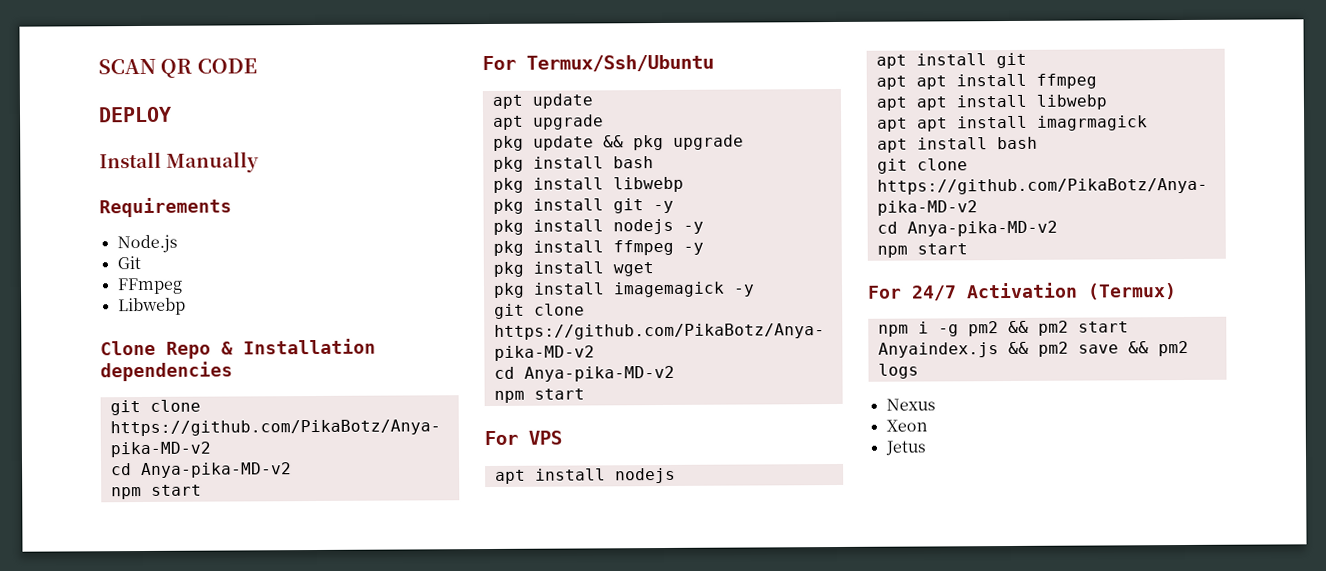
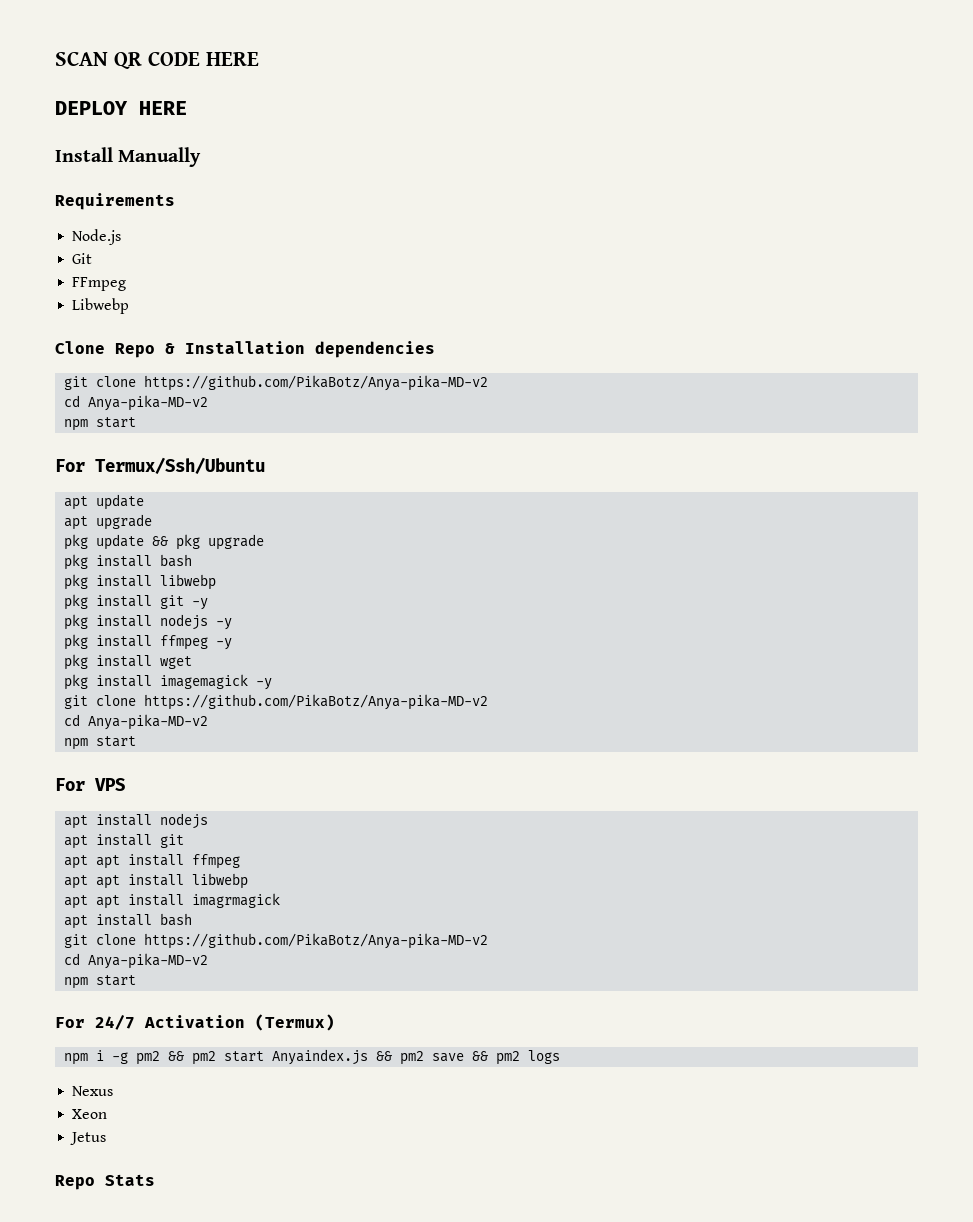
- SCAN QR CODE
+ SCAN QR CODE HERE
- DEPLOY
+ DEPLOY HERE
+ Repo Stats

